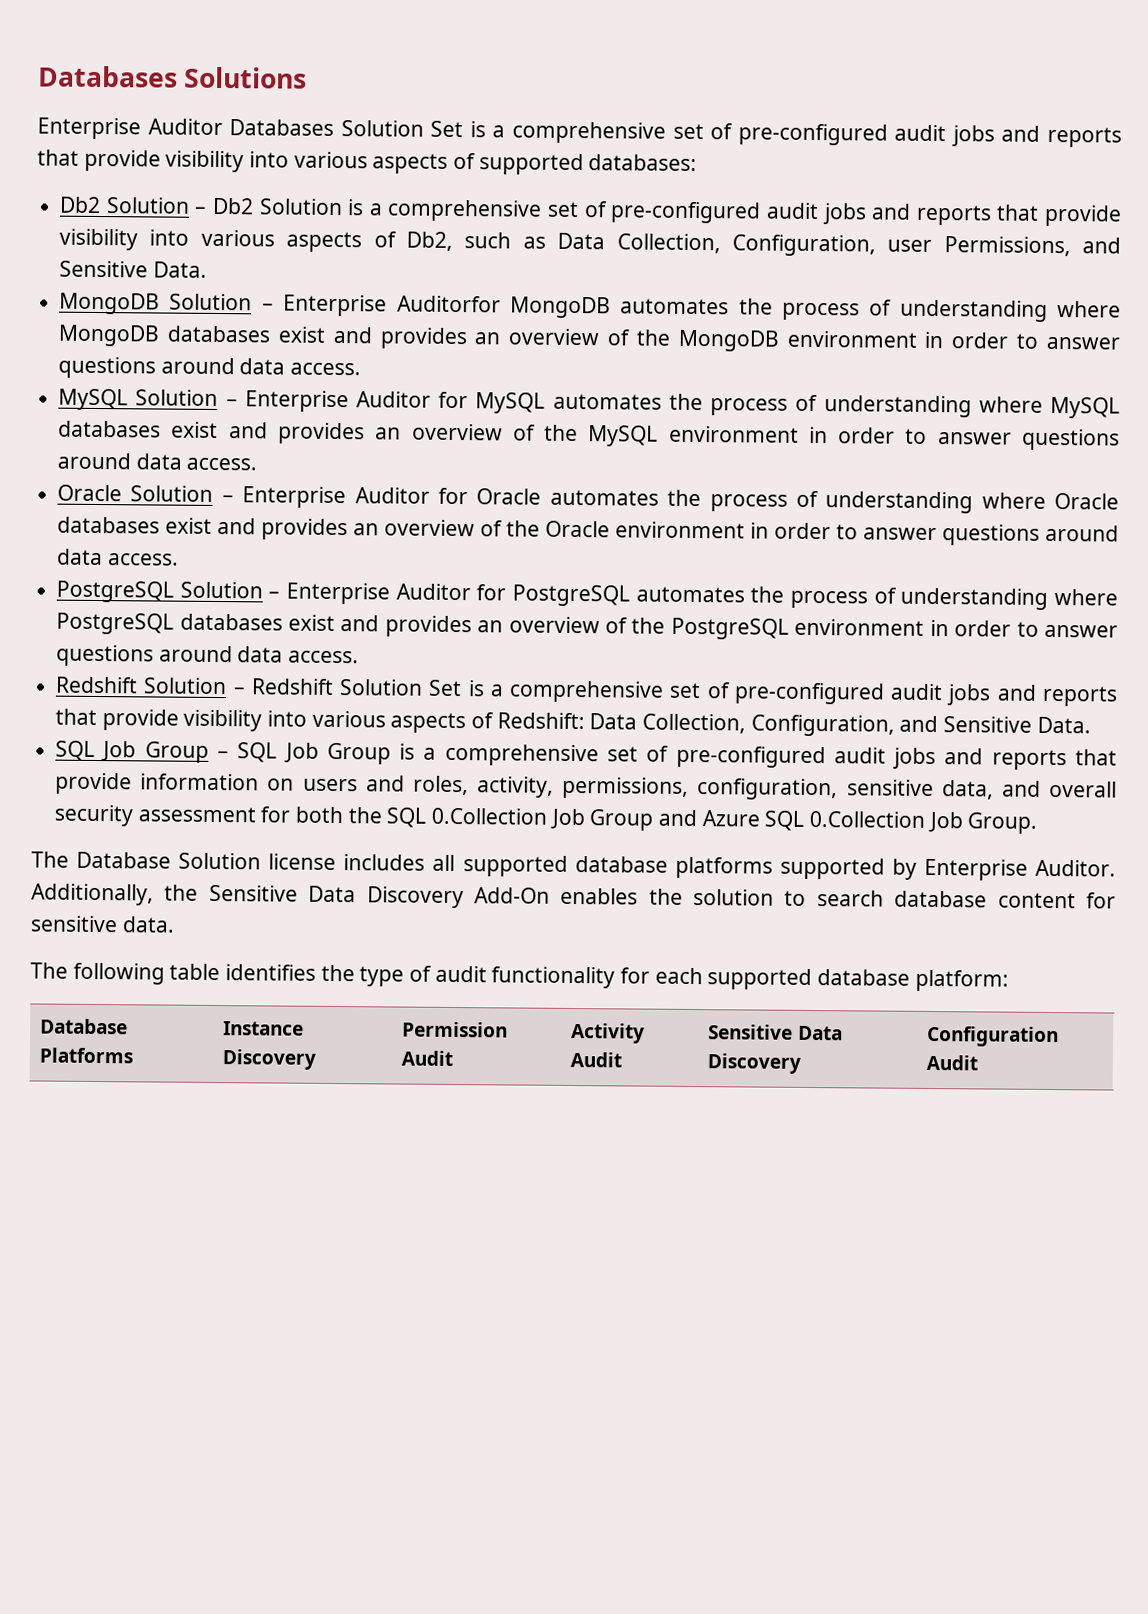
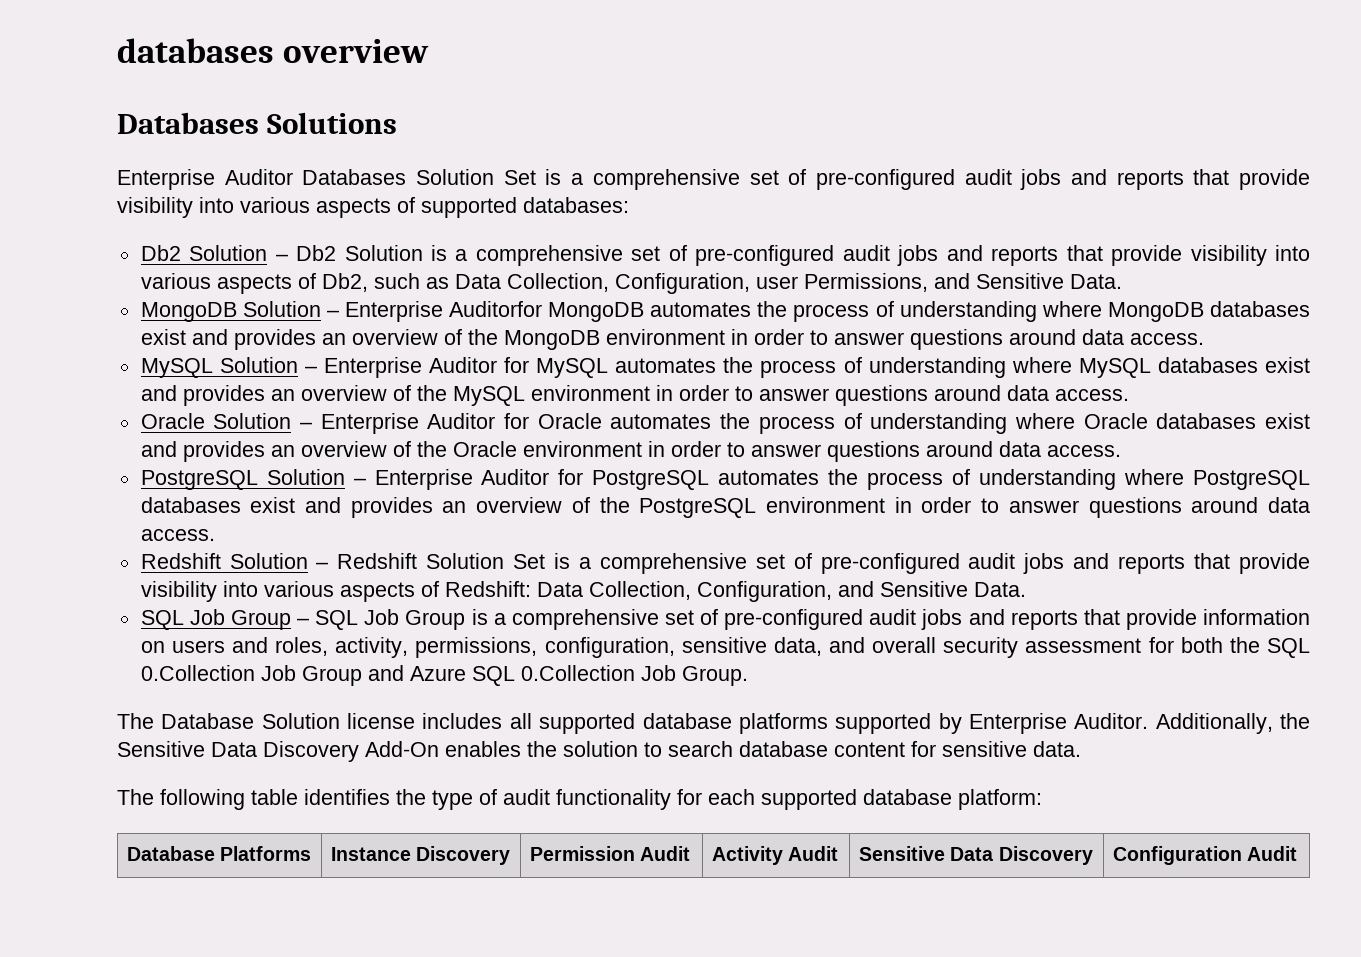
+ databases overview

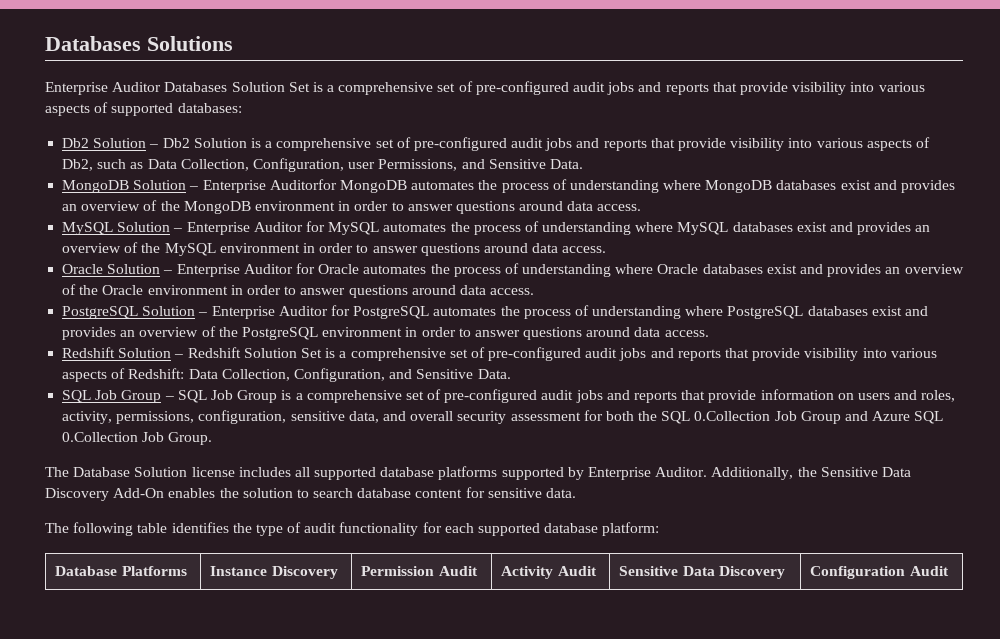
- databases overview

